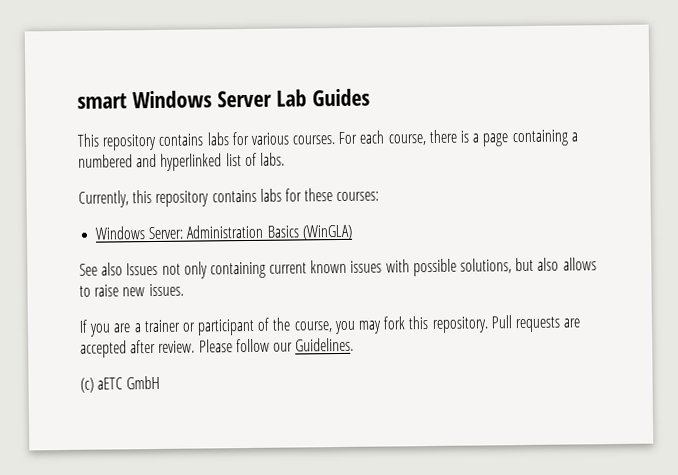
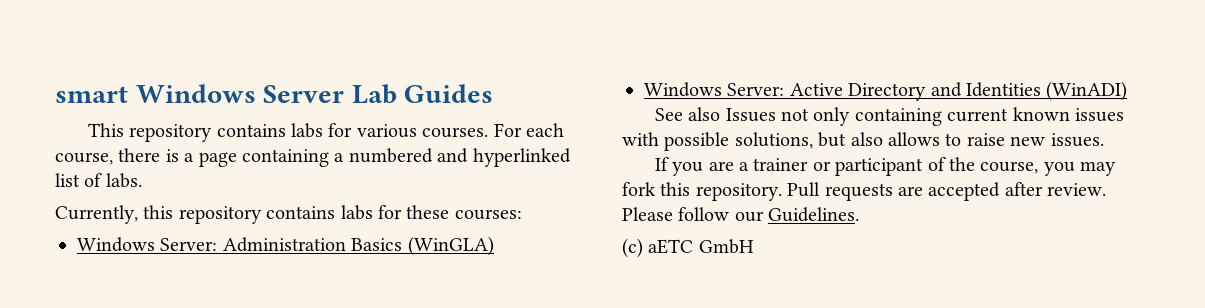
+ Windows Server: Active Directory and Identities (WinADI)

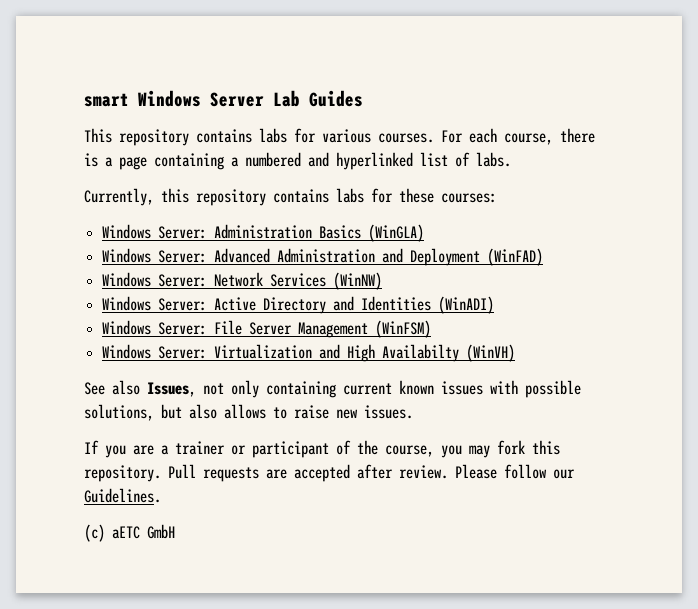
+ Windows Server: Advanced Administration and Deployment (WinFAD)
+ Windows Server: Network Services (WinNW)
+ Windows Server: File Server Management (WinFSM)
+ Windows Server: Virtualization and High Availabilty (WinVH)
- See also Issues not only containing current known issues with possible solutions, but also allows to raise new issues.
+ See also Issues, not only containing current known issues with possible solutions, but also allows to raise new issues.

